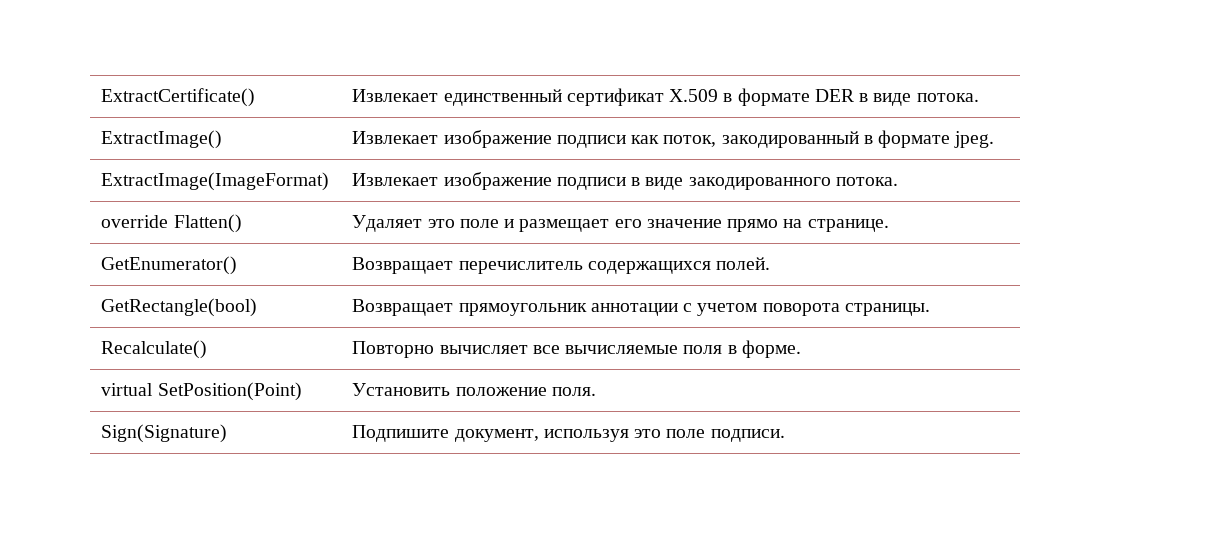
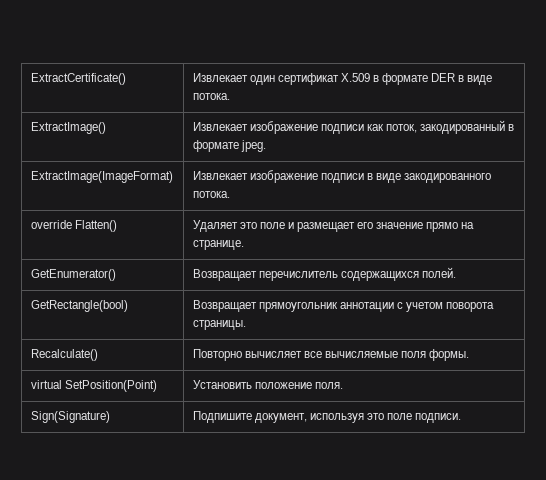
- ExtractCertificate() | Извлекает единственный сертификат X.509 в формате DER в виде потока.
+ ExtractCertificate() | Извлекает один сертификат X.509 в формате DER в виде потока.
- Recalculate() | Повторно вычисляет все вычисляемые поля в форме.
+ Recalculate() | Повторно вычисляет все вычисляемые поля формы.

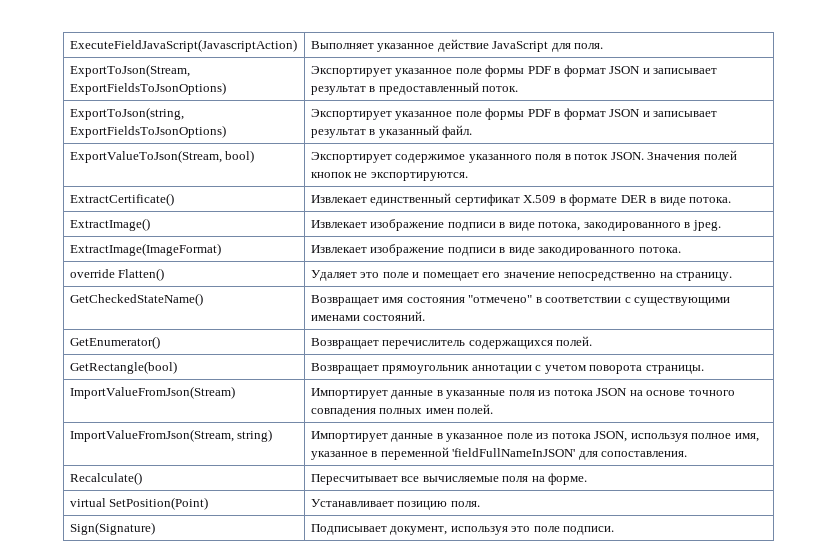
+ ExecuteFieldJavaScript(JavascriptAction) | Выполняет указанное действие JavaScript для поля.
+ ExportToJson(Stream, ExportFieldsToJsonOptions) | Экспортирует указанное поле формы PDF в формат JSON и записывает результат в предоставленный поток.
+ ExportToJson(string, ExportFieldsToJsonOptions) | Экспортирует указанное поле формы PDF в формат JSON и записывает результат в указанный файл.
+ ExportValueToJson(Stream, bool) | Экспортирует содержимое указанного поля в поток JSON. Значения полей кнопок не экспортируются.
- ExtractCertificate() | Извлекает один сертификат X.509 в формате DER в виде потока.
+ ExtractCertificate() | Извлекает единственный сертификат X.509 в формате DER в виде потока.
- ExtractImage() | Извлекает изображение подписи как поток, закодированный в формате jpeg.
+ ExtractImage() | Извлекает изображение подписи в виде потока, закодированного в jpeg.
- override Flatten() | Удаляет это поле и размещает его значение прямо на странице.
+ override Flatten() | Удаляет это поле и помещает его значение непосредственно на страницу.
+ GetCheckedStateName() | Возвращает имя состояния "отмечено" в соответствии с существующими именами состояний.
+ ImportValueFromJson(Stream) | Импортирует данные в указанные поля из потока JSON на основе точного совпадения полных имен полей.
+ ImportValueFromJson(Stream, string) | Импортирует данные в указанное поле из потока JSON, используя полное имя, указанное в переменной 'fieldFullNameInJSON' для сопоставления.
- Recalculate() | Повторно вычисляет все вычисляемые поля формы.
+ Recalculate() | Пересчитывает все вычисляемые поля на форме.
- virtual SetPosition(Point) | Установить положение поля.
+ virtual SetPosition(Point) | Устанавливает позицию поля.
- Sign(Signature) | Подпишите документ, используя это поле подписи.
+ Sign(Signature) | Подписывает документ, используя это поле подписи.

